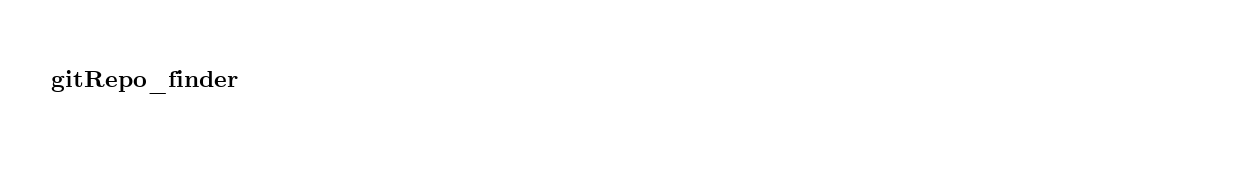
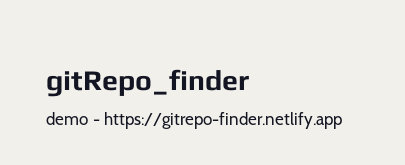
+ demo - https://gitrepo-finder.netlify.app

